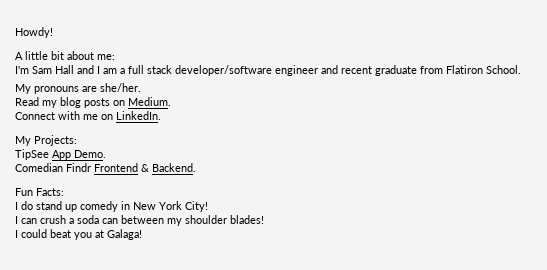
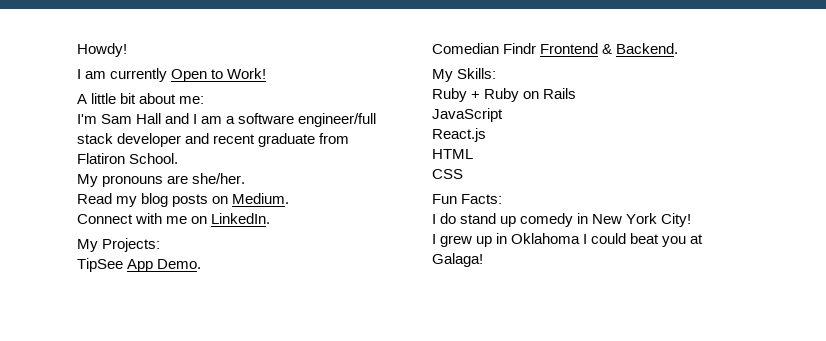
+ I am currently Open to Work!
- I'm Sam Hall and I am a full stack developer/software engineer and recent graduate from Flatiron School.
+ I'm Sam Hall and I am a software engineer/full stack developer and recent graduate from Flatiron School.
+ My Skills:
+ Ruby + Ruby on Rails
+ JavaScript
+ React.js
+ HTML
+ CSS
- I can crush a soda can between my shoulder blades!
- I could beat you at Galaga!
+ I grew up in Oklahoma I could beat you at Galaga!

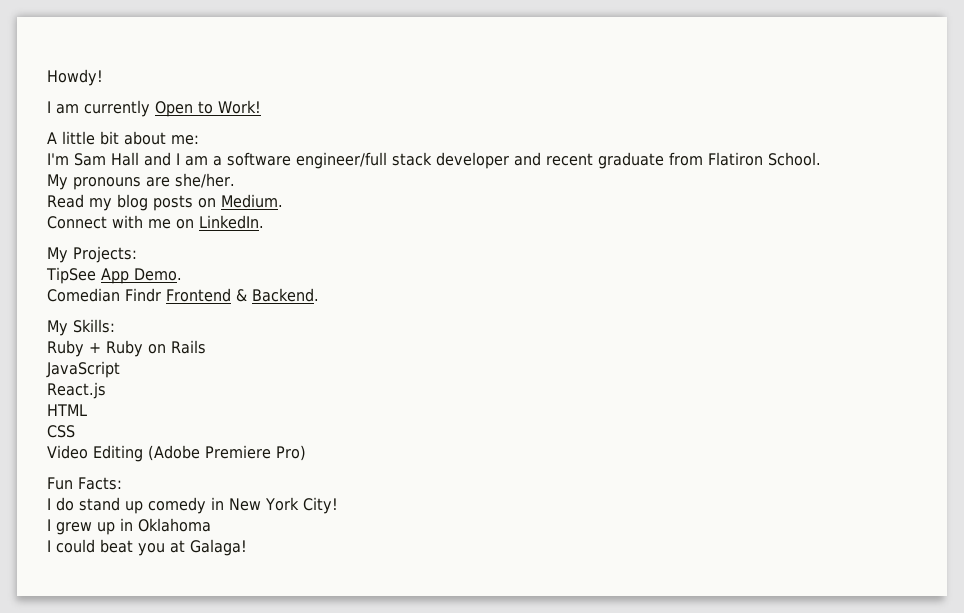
+ Video Editing (Adobe Premiere Pro)
- I grew up in Oklahoma I could beat you at Galaga!
+ I grew up in Oklahoma
+ I could beat you at Galaga!

